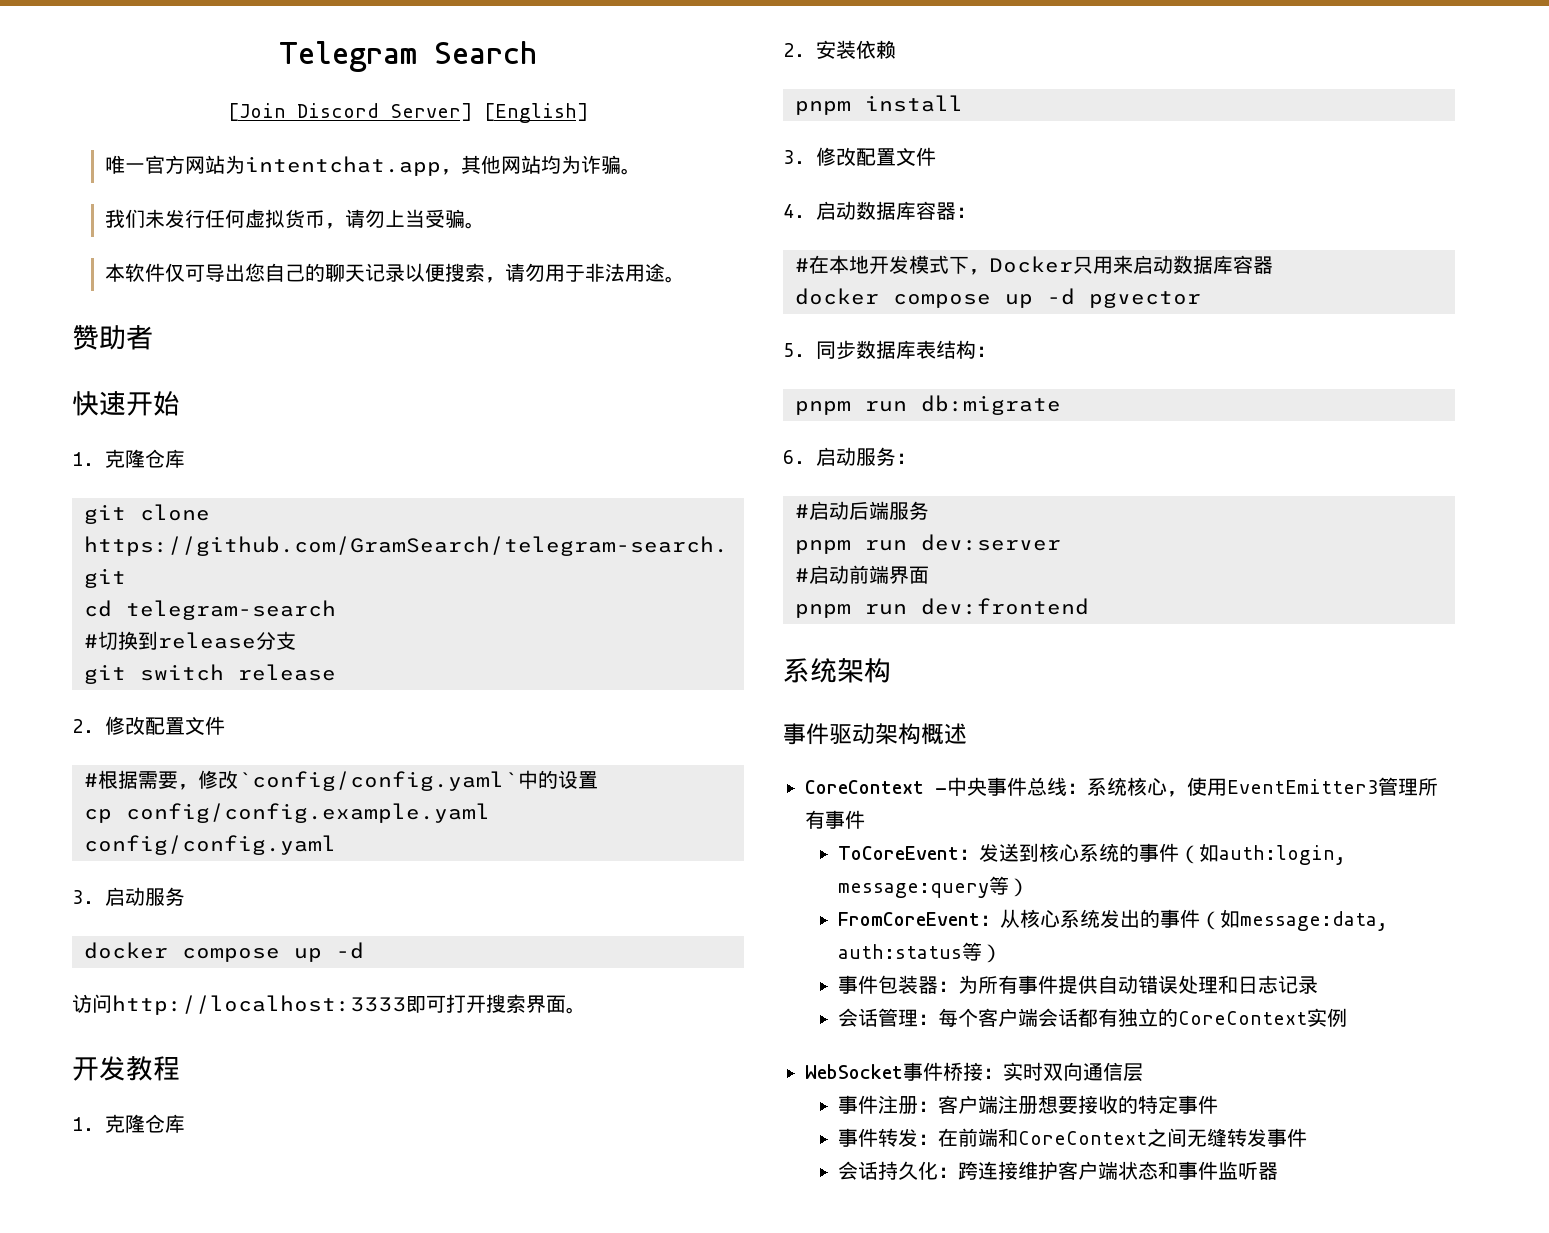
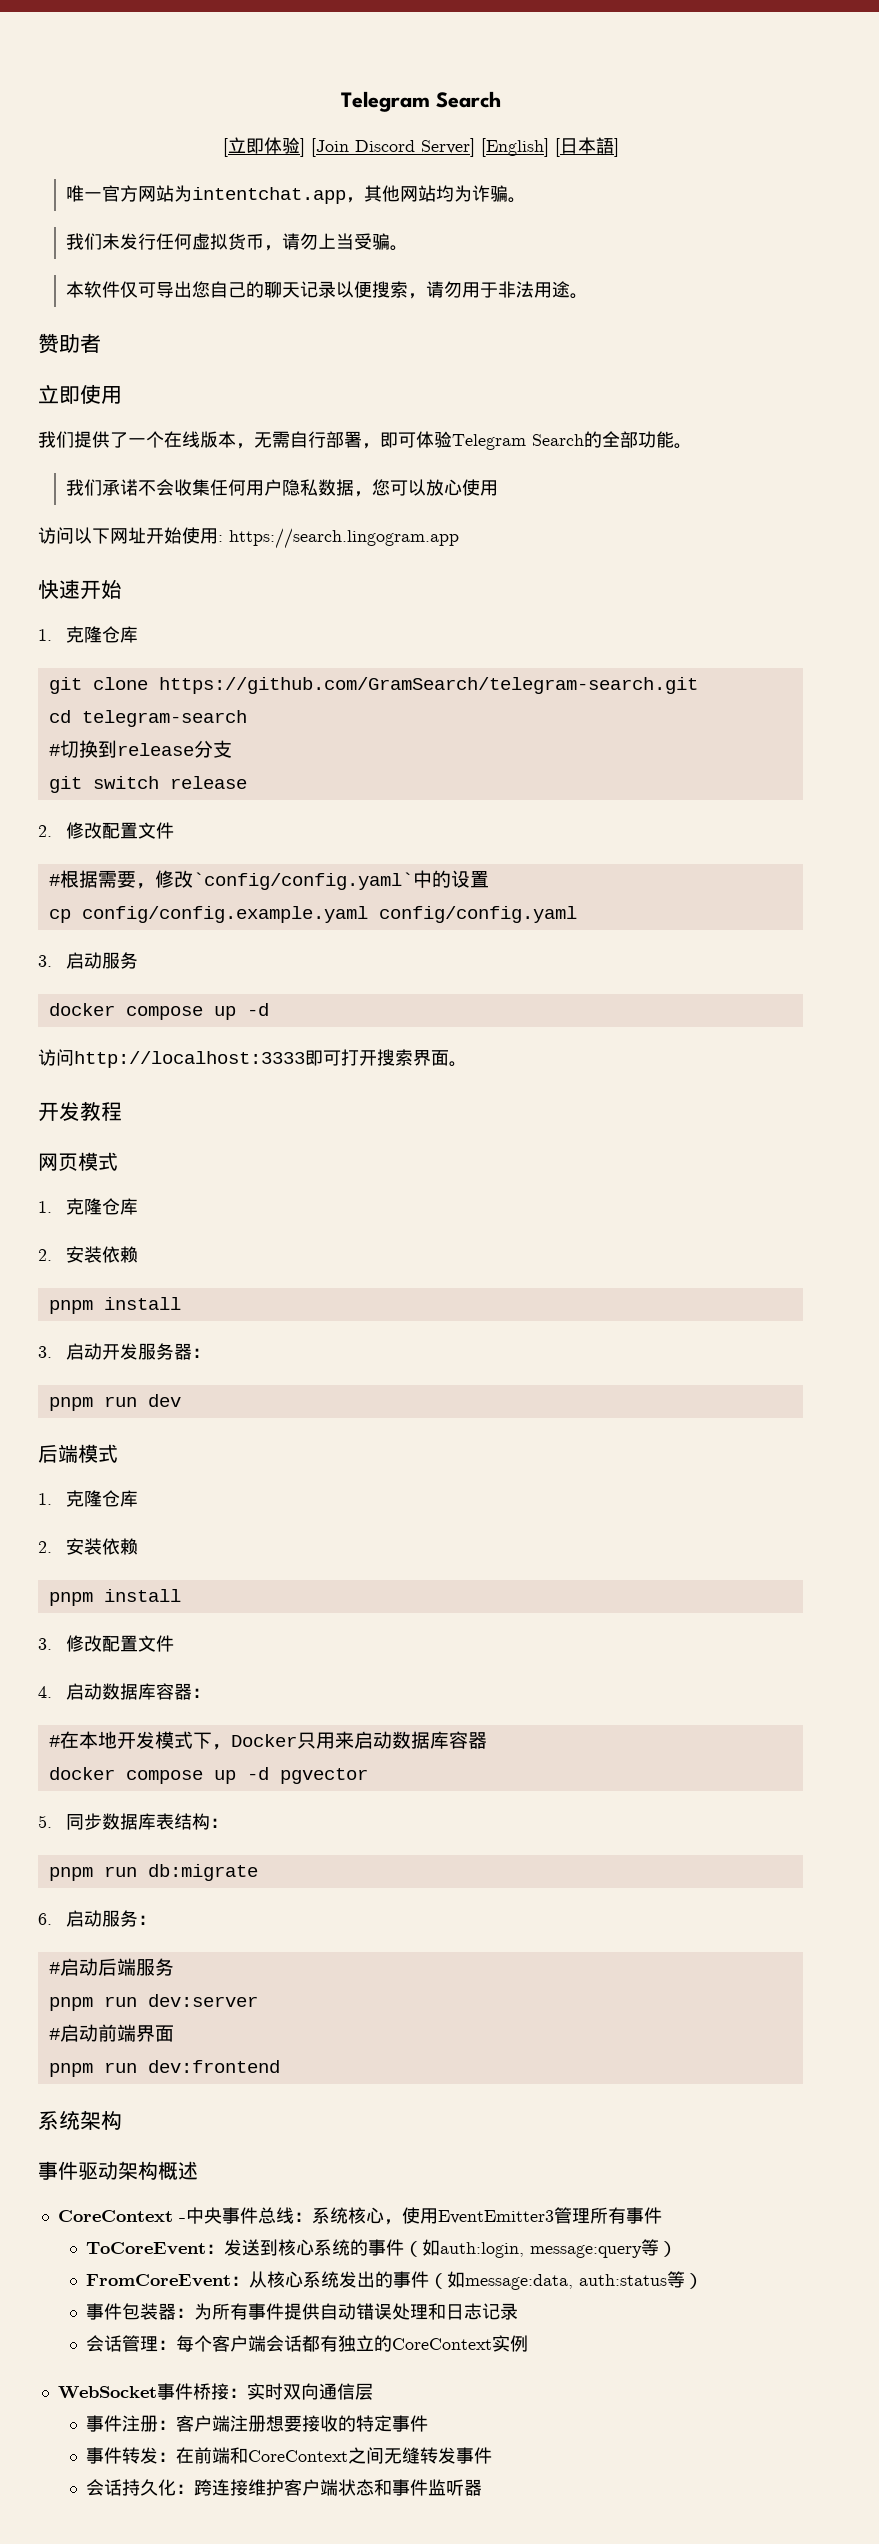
- [Join Discord Server] [English]
+ [立即体验] [Join Discord Server] [English] [日本語]
+ 立即使用
+ 我们提供了一个在线版本，无需自行部署，即可体验Telegram Search的全部功能。
+ 我们承诺不会收集任何用户隐私数据，您可以放心使用
+ 访问以下网址开始使用: https://search.lingogram.app
+ 网页模式
+ 1.克隆仓库
+ 2.安装依赖
+ pnpm install
+ 3.启动开发服务器：
+ pnpm run dev
+ 后端模式

